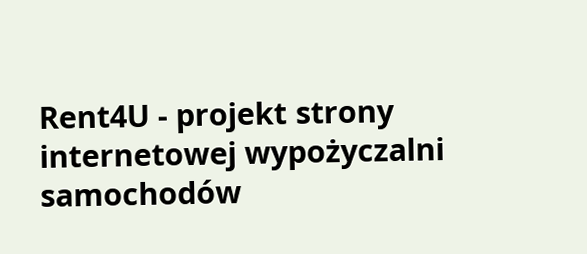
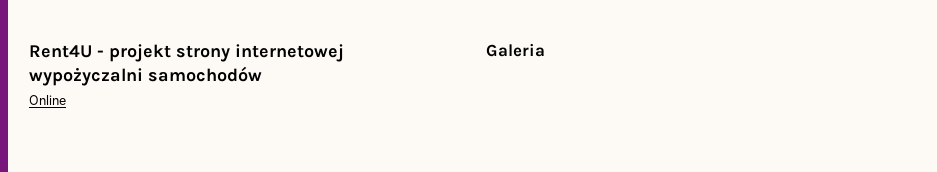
+ Online
+ Galeria

